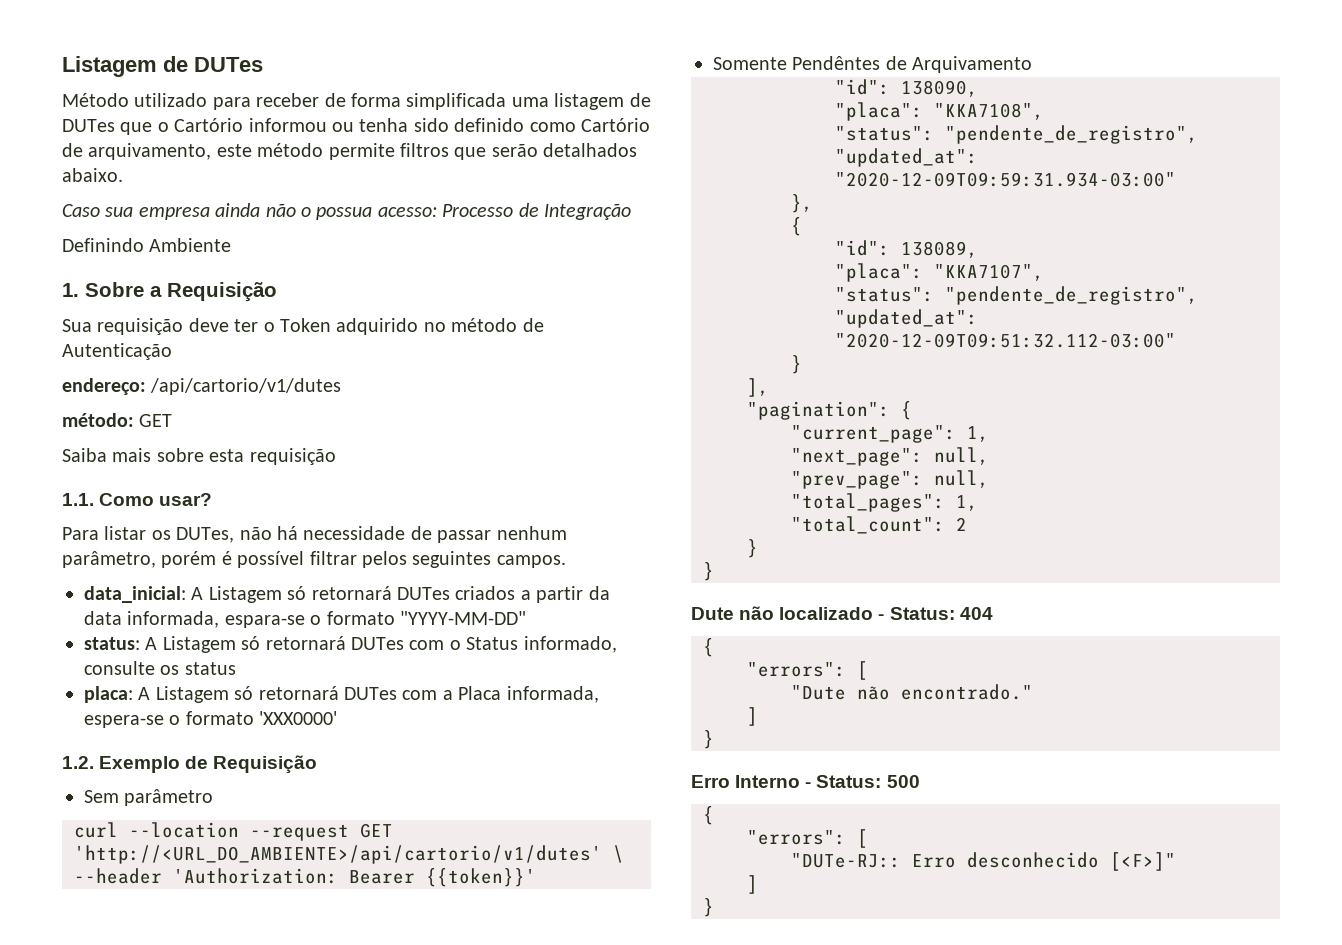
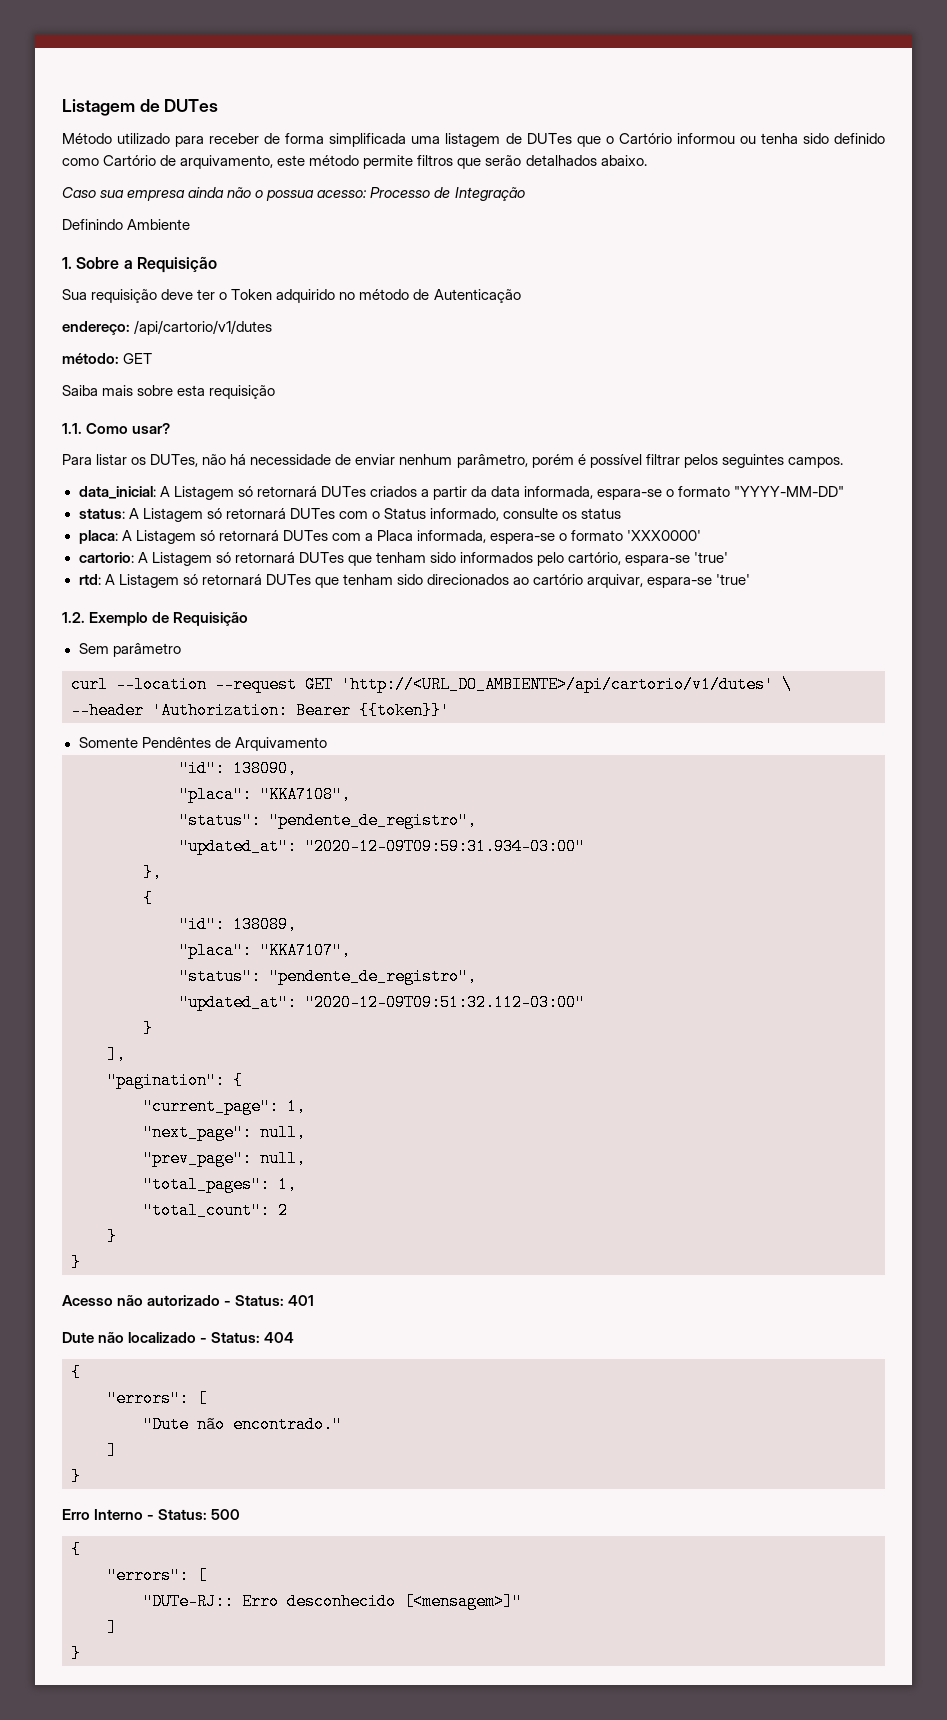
- Para listar os DUTes, não há necessidade de passar nenhum parâmetro, porém é possível filtrar pelos seguintes campos.
+ Para listar os DUTes, não há necessidade de enviar nenhum parâmetro, porém é possível filtrar pelos seguintes campos.
+ cartorio: A Listagem só retornará DUTes que tenham sido informados pelo cartório, espara-se 'true'
+ rtd: A Listagem só retornará DUTes que tenham sido direcionados ao cartório arquivar, espara-se 'true'
+ Acesso não autorizado - Status: 401
- "DUTe-RJ:: Erro desconhecido [<F>]"
+ "DUTe-RJ:: Erro desconhecido [<mensagem>]"

